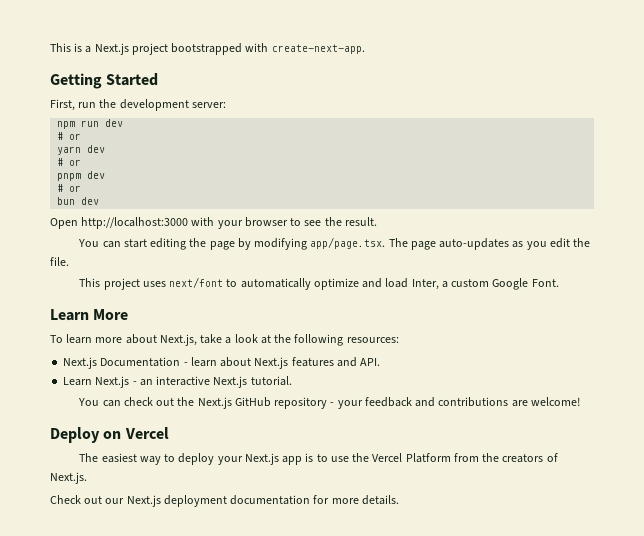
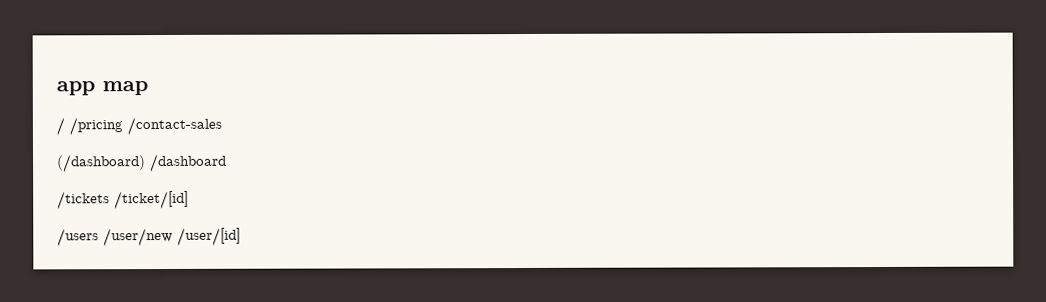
- This is a Next.js project bootstrapped with create-next-app.
- Getting Started
- First, run the development server:
- npm run dev
- # or
- yarn dev
- # or
- pnpm dev
- # or
- bun dev
- Open http://localhost:3000 with your browser to see the result.
- You can start editing the page by modifying app/page.tsx. The page auto-updates as you edit the file.
- This project uses next/font to automatically optimize and load Inter, a custom Google Font.
- Learn More
- To learn more about Next.js, take a look at the following resources:
- Next.js Documentation - learn about Next.js features and API.
- Learn Next.js - an interactive Next.js tutorial.
- You can check out the Next.js GitHub repository - your feedback and contributions are welcome!
- Deploy on Vercel
- The easiest way to deploy your Next.js app is to use the Vercel Platform from the creators of Next.js.
- Check out our Next.js deployment documentation for more details.
+ app map
+ / /pricing /contact-sales
+ (/dashboard) /dashboard
+ /tickets /ticket/[id]
+ /users /user/new /user/[id]

